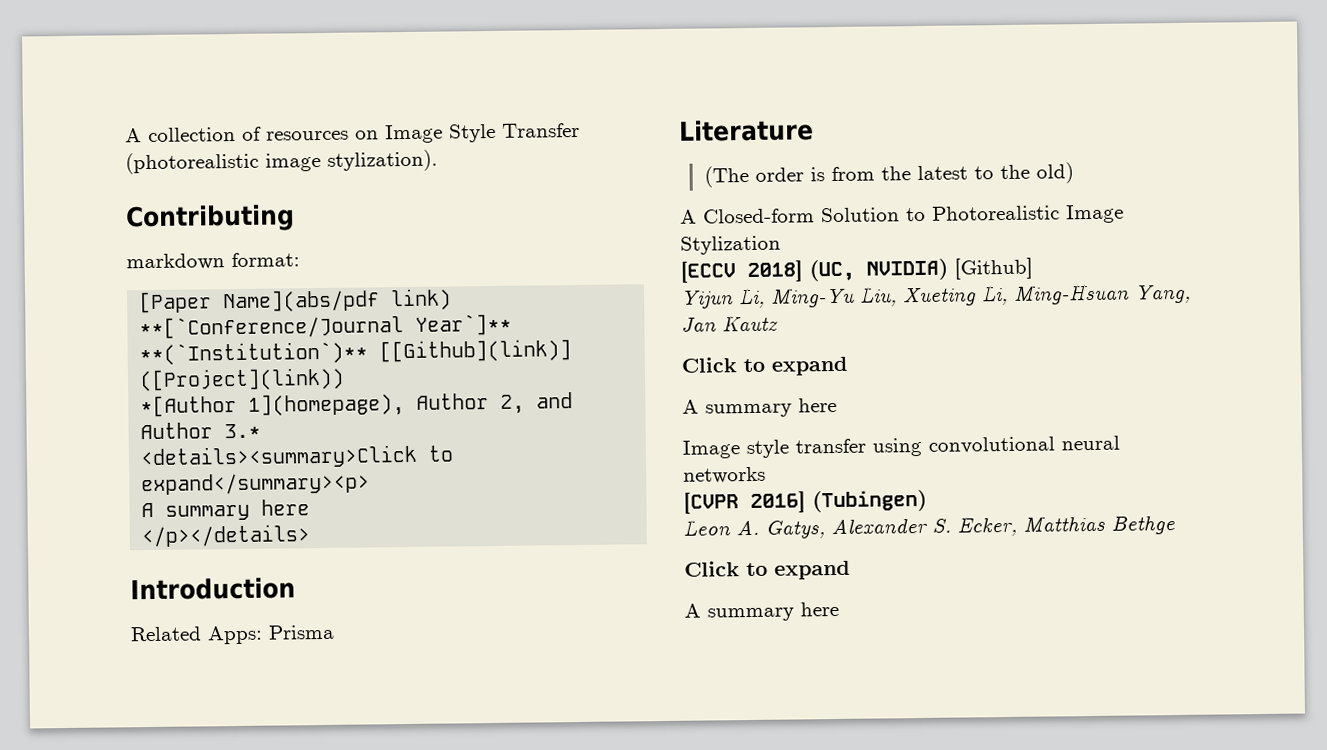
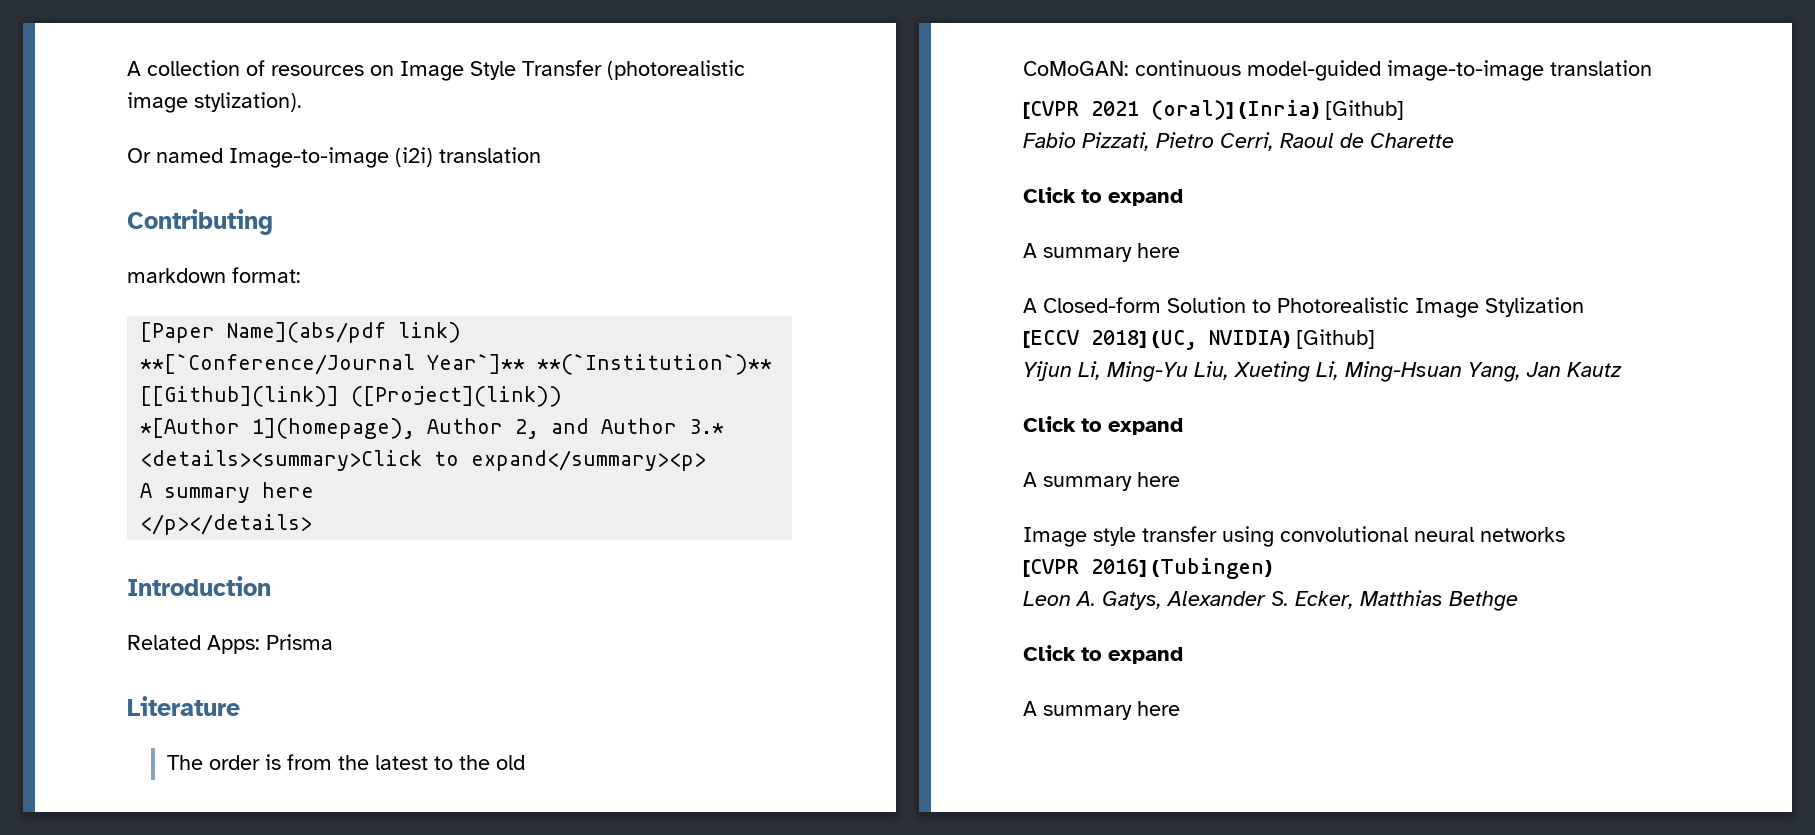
+ Or named Image-to-image (i2i) translation
- (The order is from the latest to the old)
+ The order is from the latest to the old
+ CoMoGAN: continuous model-guided image-to-image translation
+ [CVPR 2021 (oral)] (Inria) [Github]
+ Fabio Pizzati, Pietro Cerri, Raoul de Charette
+ Click to expand
+ A summary here

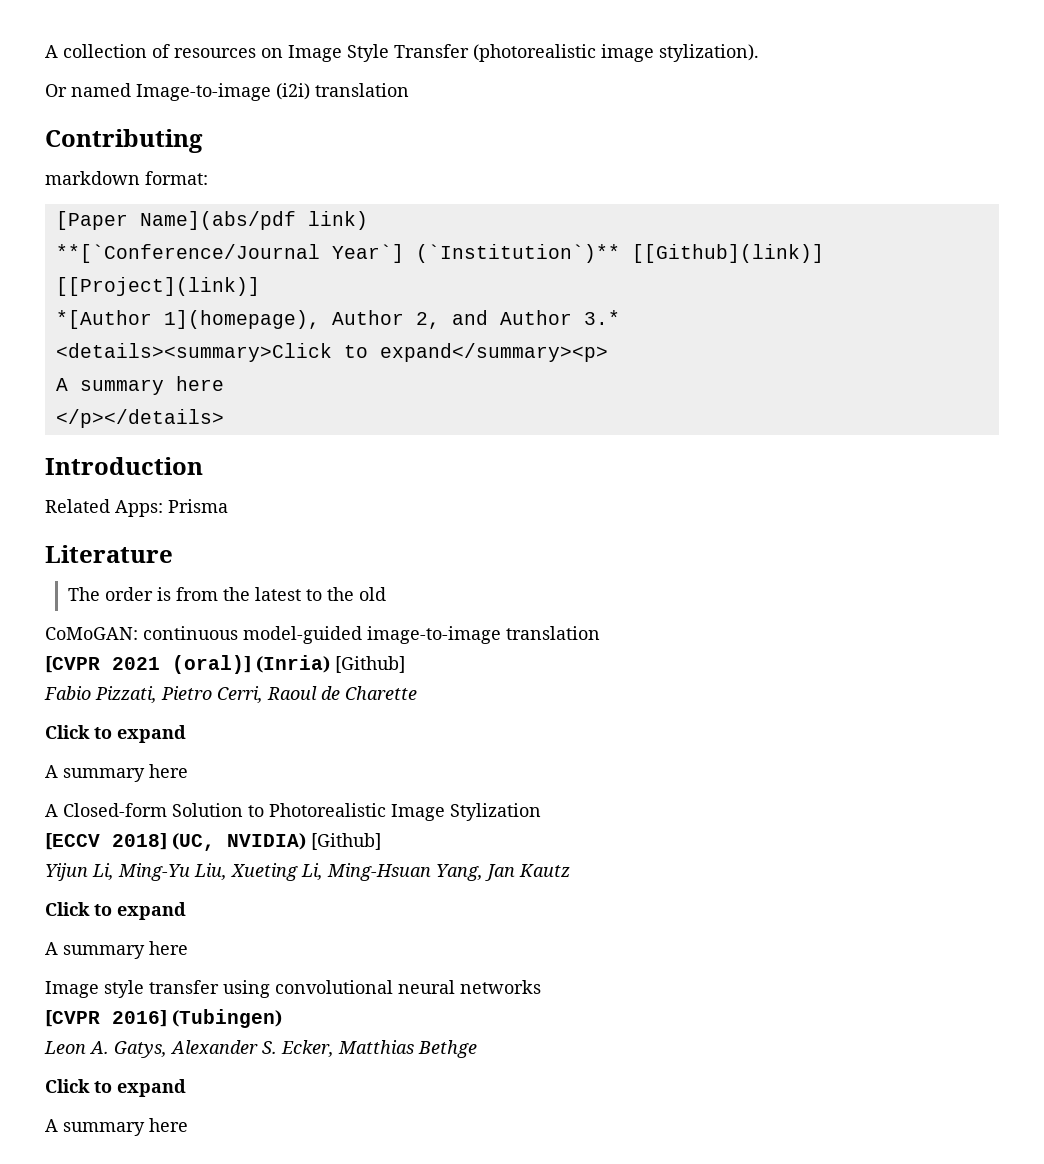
- **[`Conference/Journal Year`]** **(`Institution`)** [[Github](link)] ([Project](link))
+ **[`Conference/Journal Year`] (`Institution`)** [[Github](link)] [[Project](link)]

